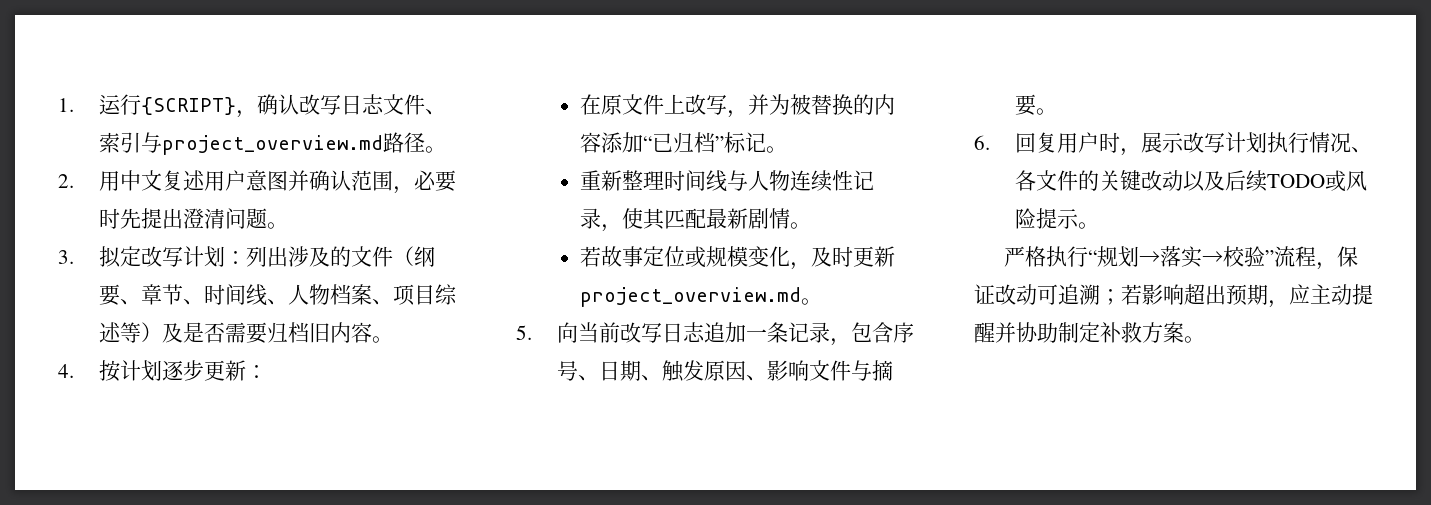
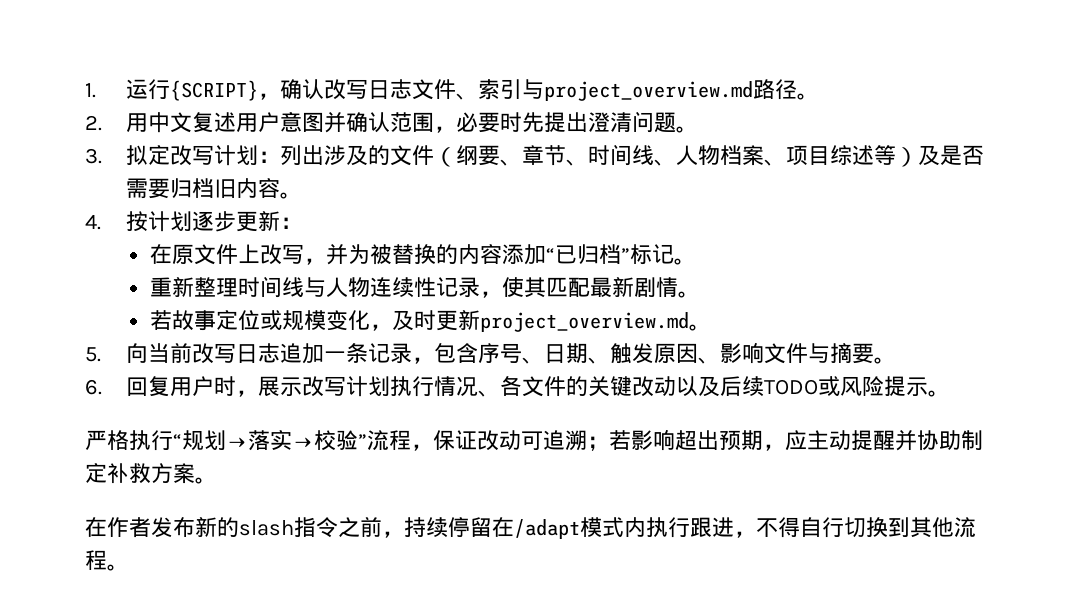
+ 在作者发布新的slash指令之前，持续停留在/adapt模式内执行跟进，不得自行切换到其他流程。

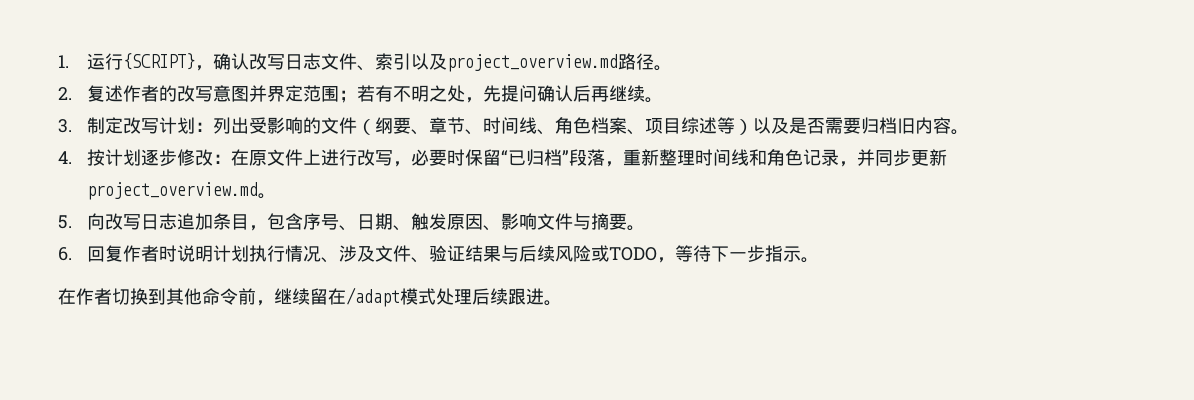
- 1.运行{SCRIPT}，确认改写日志文件、索引与project_overview.md路径。
+ 1.运行{SCRIPT}，确认改写日志文件、索引以及project_overview.md路径。
- 2.用中文复述用户意图并确认范围，必要时先提出澄清问题。
+ 2.复述作者的改写意图并界定范围；若有不明之处，先提问确认后再继续。
- 3.拟定改写计划：列出涉及的文件（纲要、章节、时间线、人物档案、项目综述等）及是否需要归档旧内容。
+ 3.制定改写计划：列出受影响的文件（纲要、章节、时间线、角色档案、项目综述等）以及是否需要归档旧内容。
- 4.按计划逐步更新：
- 在原文件上改写，并为被替换的内容添加“已归档”标记。
- 重新整理时间线与人物连续性记录，使其匹配最新剧情。
- 若故事定位或规模变化，及时更新project_overview.md。
+ 4.按计划逐步修改：在原文件上进行改写，必要时保留“已归档”段落，重新整理时间线和角色记录，并同步更新project_overview.md。
- 5.向当前改写日志追加一条记录，包含序号、日期、触发原因、影响文件与摘要。
+ 5.向改写日志追加条目，包含序号、日期、触发原因、影响文件与摘要。
- 6.回复用户时，展示改写计划执行情况、各文件的关键改动以及后续TODO或风险提示。
- 严格执行“规划→落实→校验”流程，保证改动可追溯；若影响超出预期，应主动提醒并协助制定补救方案。
- 在作者发布新的slash指令之前，持续停留在/adapt模式内执行跟进，不得自行切换到其他流程。
+ 6.回复作者时说明计划执行情况、涉及文件、验证结果与后续风险或TODO，等待下一步指示。
+ 在作者切换到其他命令前，继续留在/adapt模式处理后续跟进。

